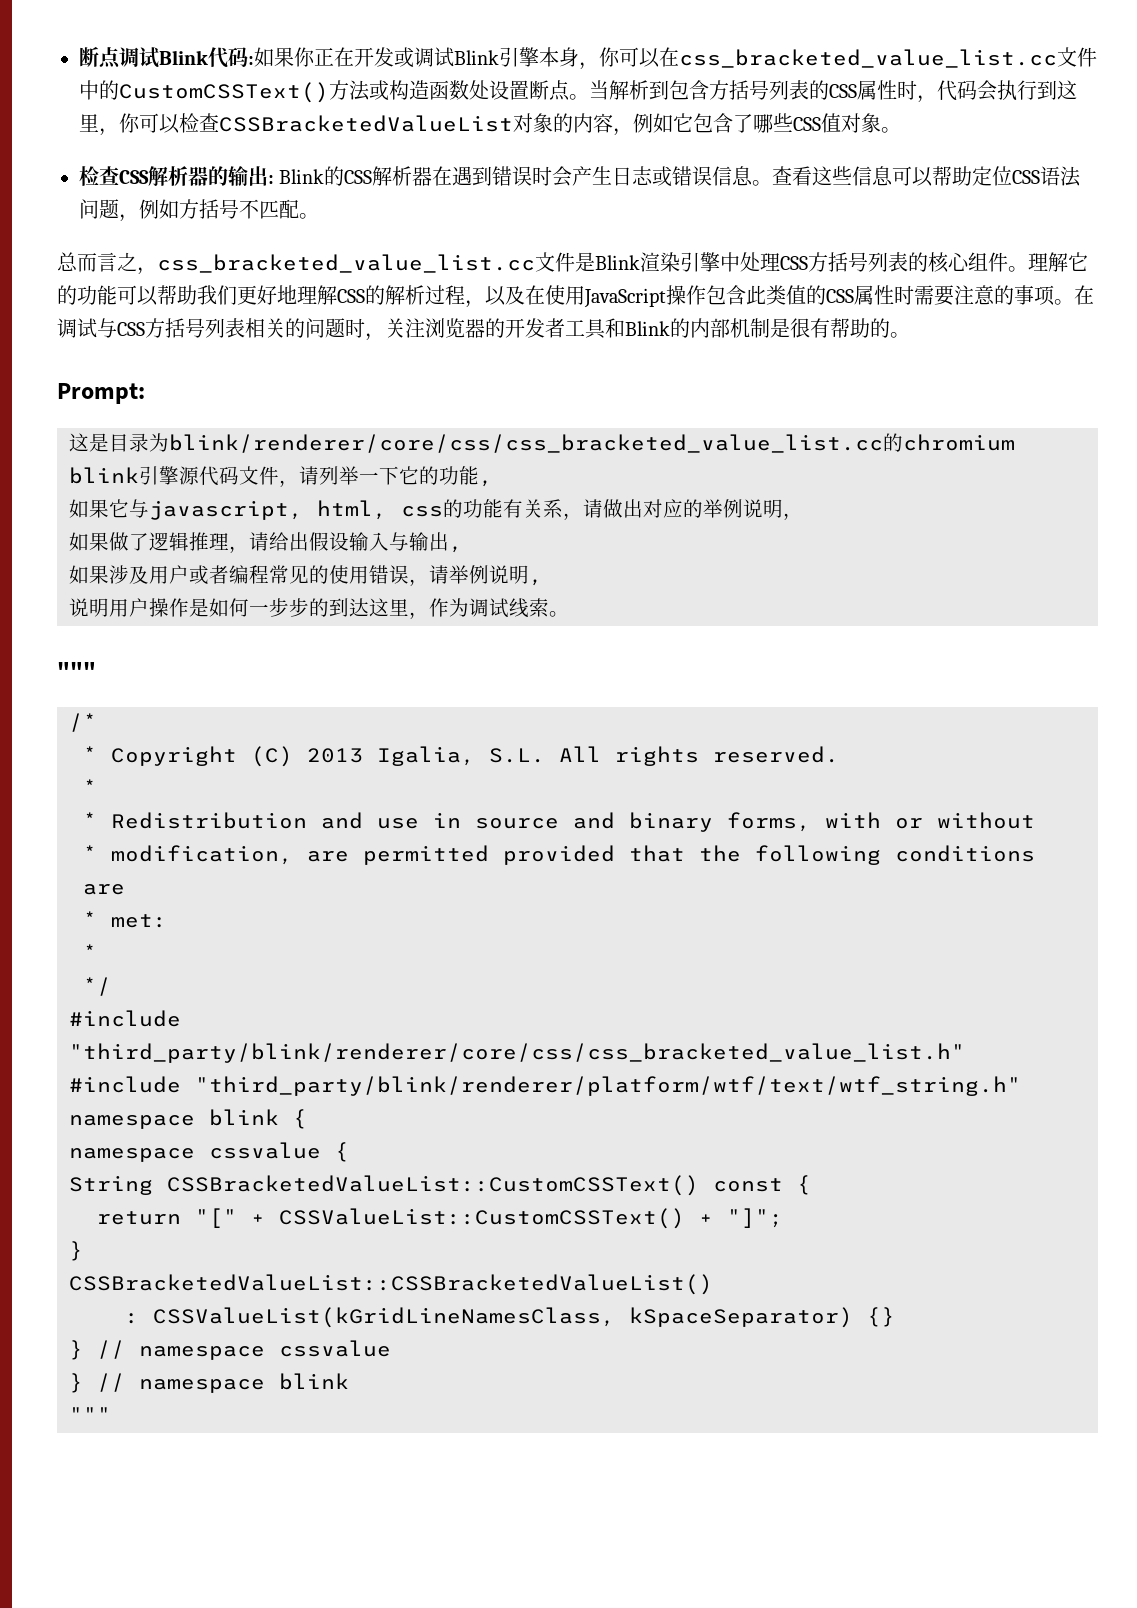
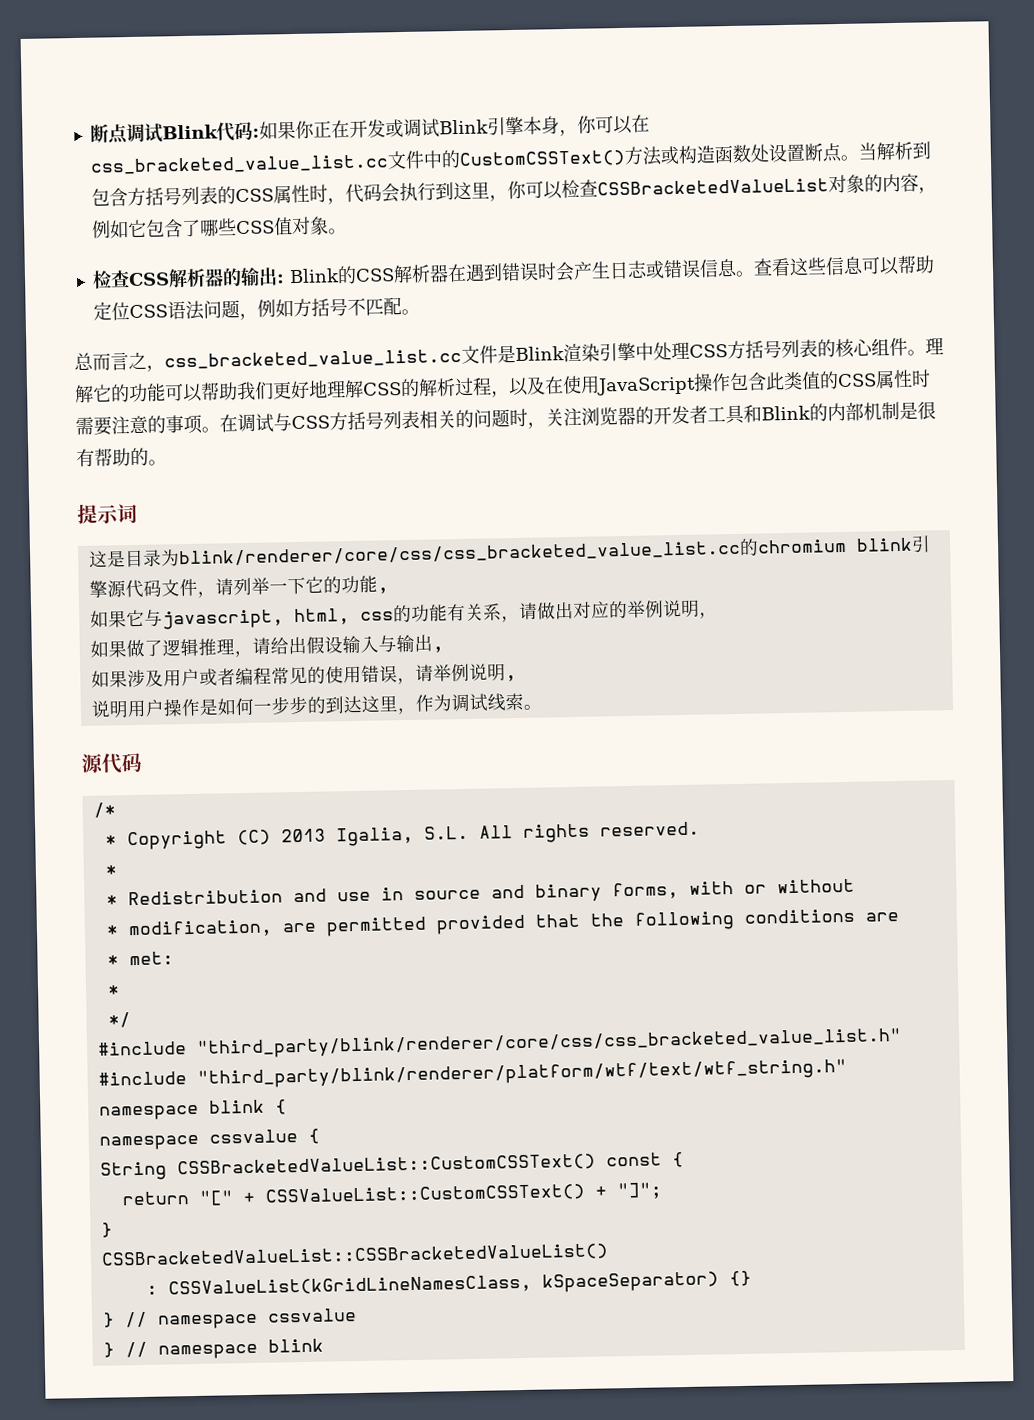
- Prompt:
+ 提示词
  说明用户操作是如何一步步的到达这里，作为调试线索。
- """
+ 源代码
  } // namespace blink
- """

